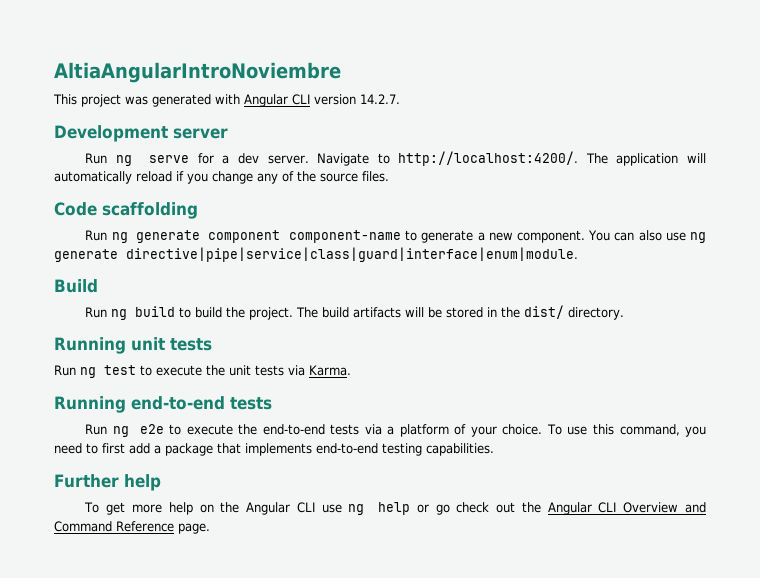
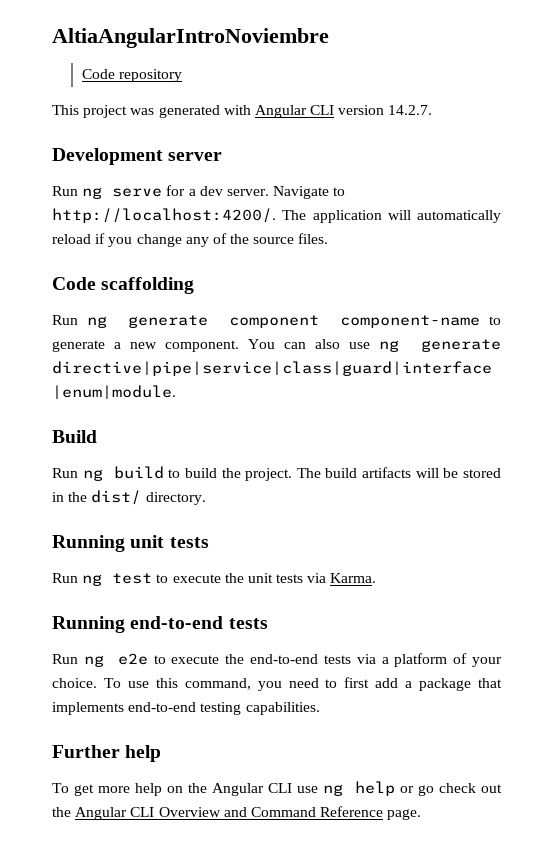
+ Code repository

